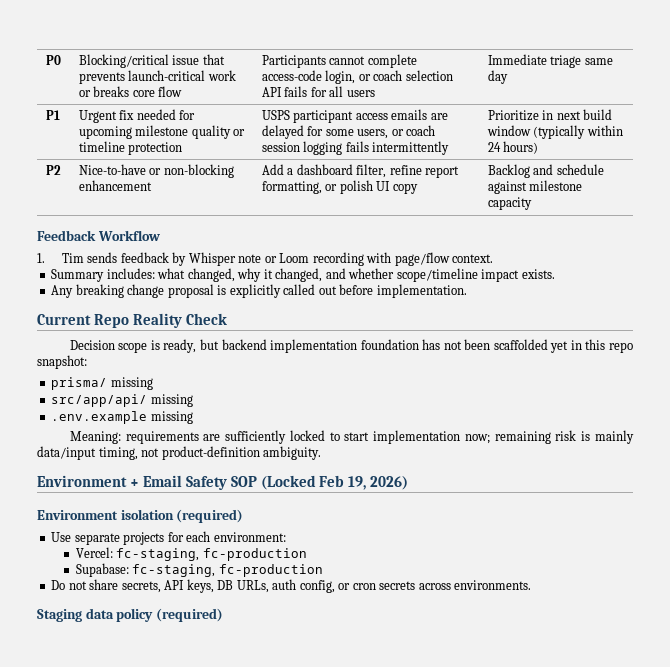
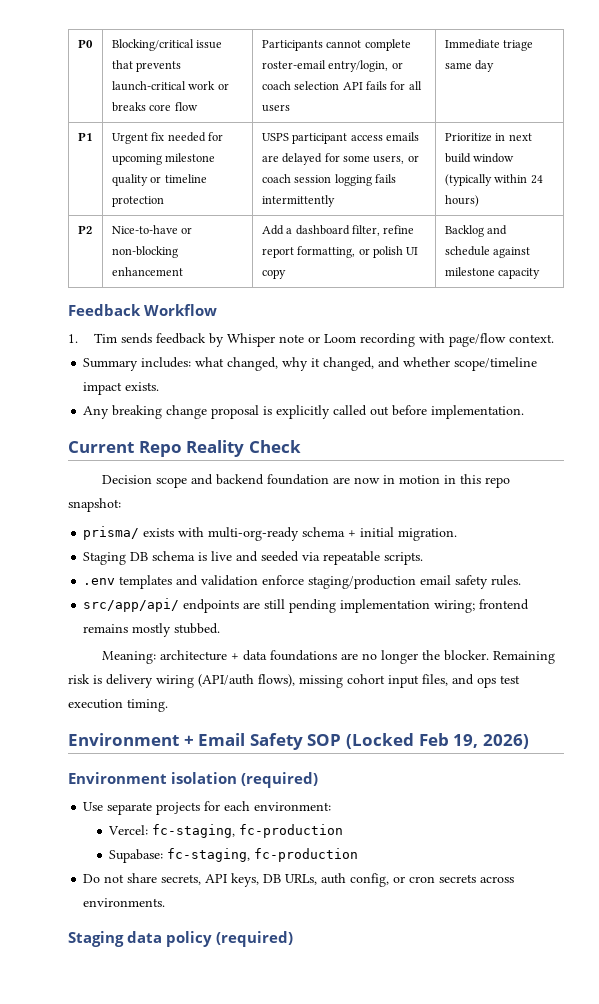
- P0 | Blocking/critical issue that prevents launch-critical work or breaks core flow | Participants cannot complete access-code login, or coach selection API fails for all users | Immediate triage same day
+ P0 | Blocking/critical issue that prevents launch-critical work or breaks core flow | Participants cannot complete roster-email entry/login, or coach selection API fails for all users | Immediate triage same day
- Decision scope is ready, but backend implementation foundation has not been scaffolded yet in this repo snapshot:
+ Decision scope and backend foundation are now in motion in this repo snapshot:
- prisma/ missing
- src/app/api/ missing
- .env.example missing
- Meaning: requirements are sufficiently locked to start implementation now; remaining risk is mainly data/input timing, not product-definition ambiguity.
+ prisma/ exists with multi-org-ready schema + initial migration.
+ Staging DB schema is live and seeded via repeatable scripts.
+ .env templates and validation enforce staging/production email safety rules.
+ src/app/api/ endpoints are still pending implementation wiring; frontend remains mostly stubbed.
+ Meaning: architecture + data foundations are no longer the blocker. Remaining risk is delivery wiring (API/auth flows), missing cohort input files, and ops test execution timing.

